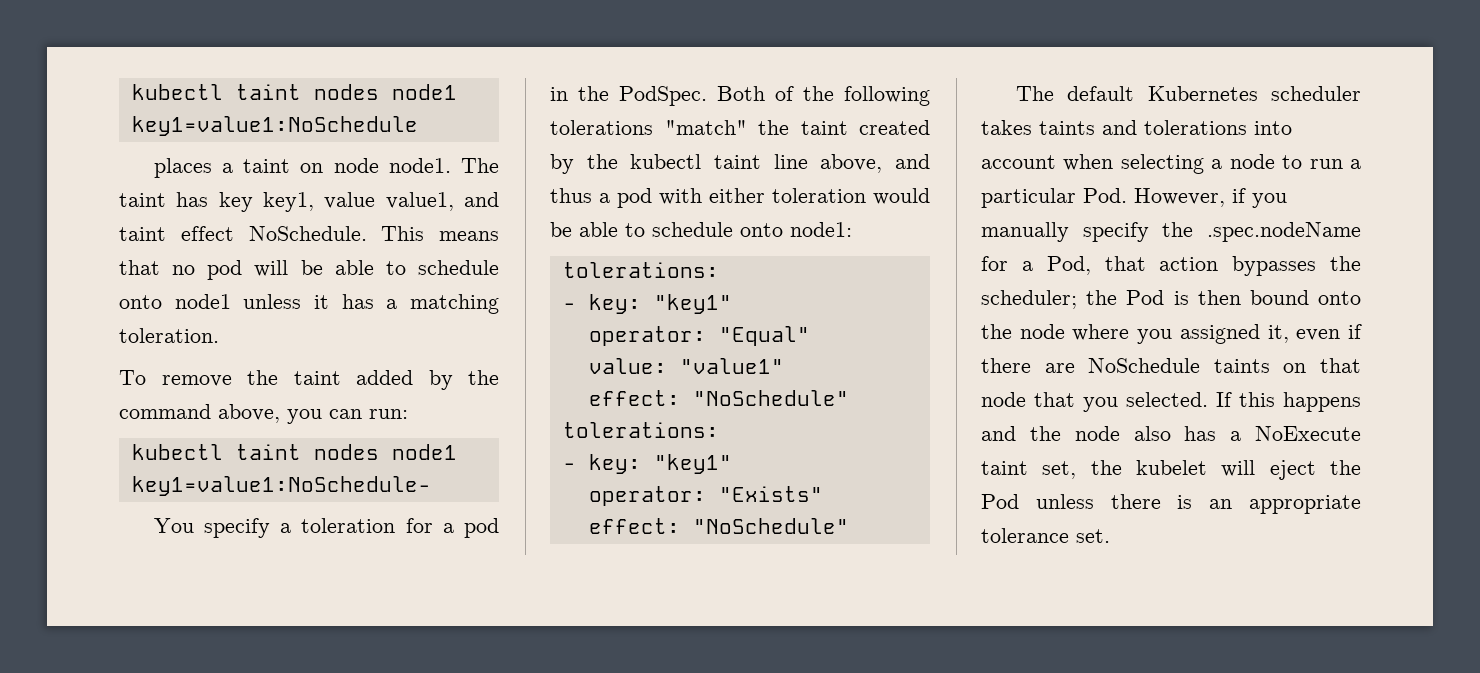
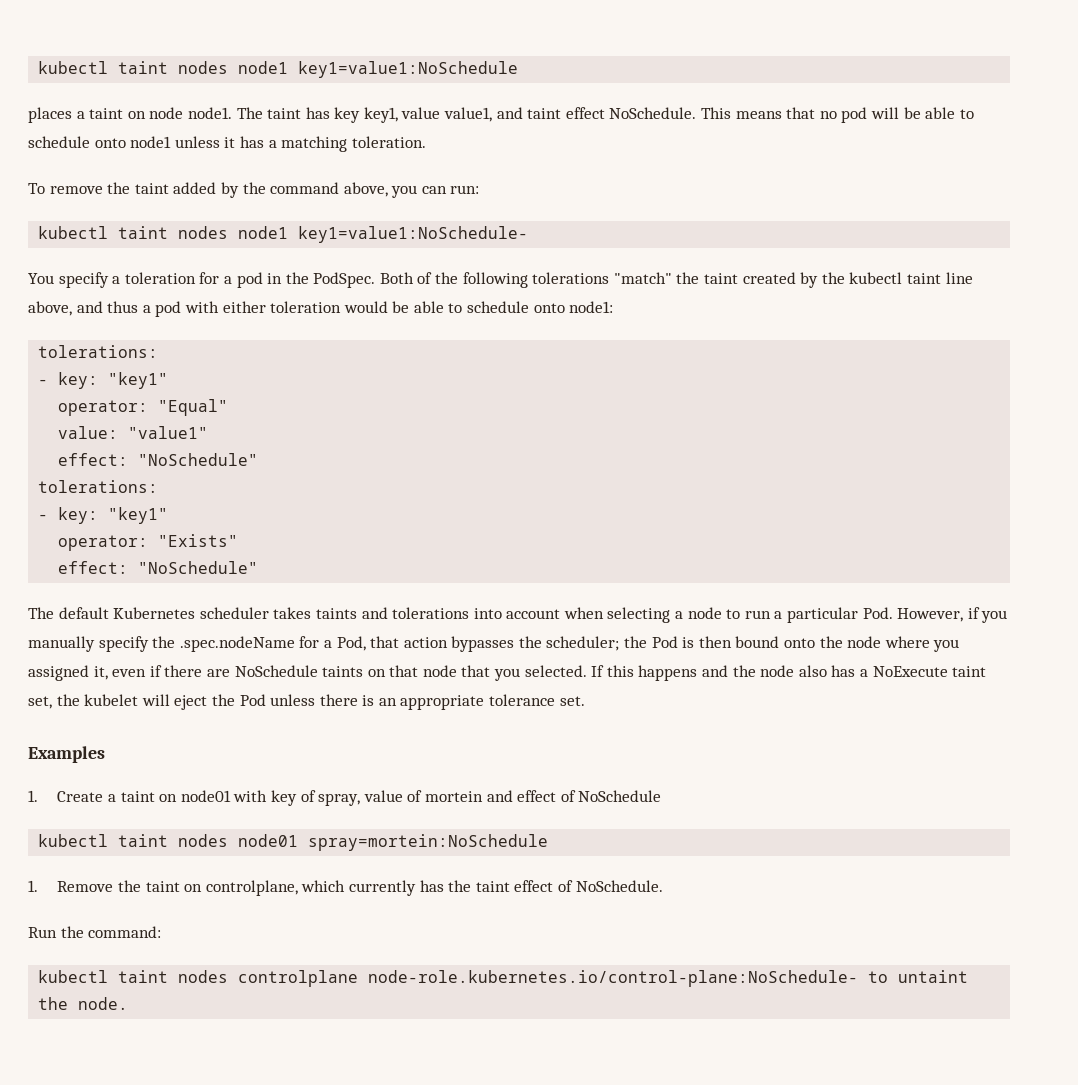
+ Examples
+ 1. Create a taint on node01 with key of spray, value of mortein and effect of NoSchedule
+ kubectl taint nodes node01 spray=mortein:NoSchedule
+ 1. Remove the taint on controlplane, which currently has the taint effect of NoSchedule.
+ Run the command:
+ kubectl taint nodes controlplane node-role.kubernetes.io/control-plane:NoSchedule- to untaint the node.

